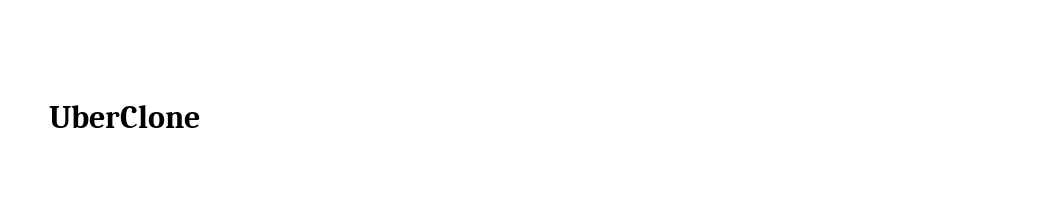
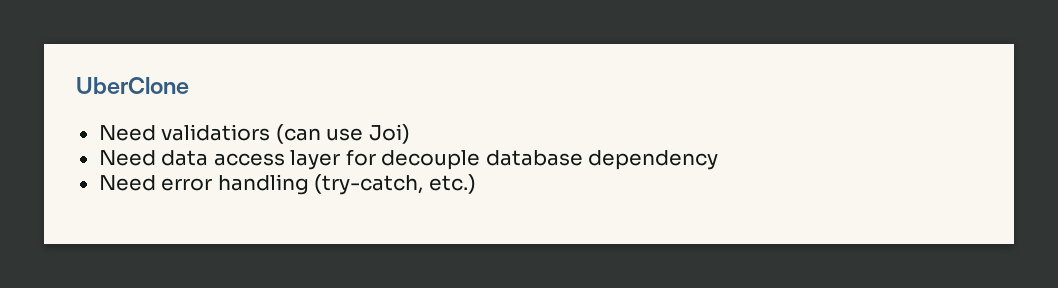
+ Need validatiors (can use Joi)
+ Need data access layer for decouple database dependency
+ Need error handling (try-catch, etc.)

